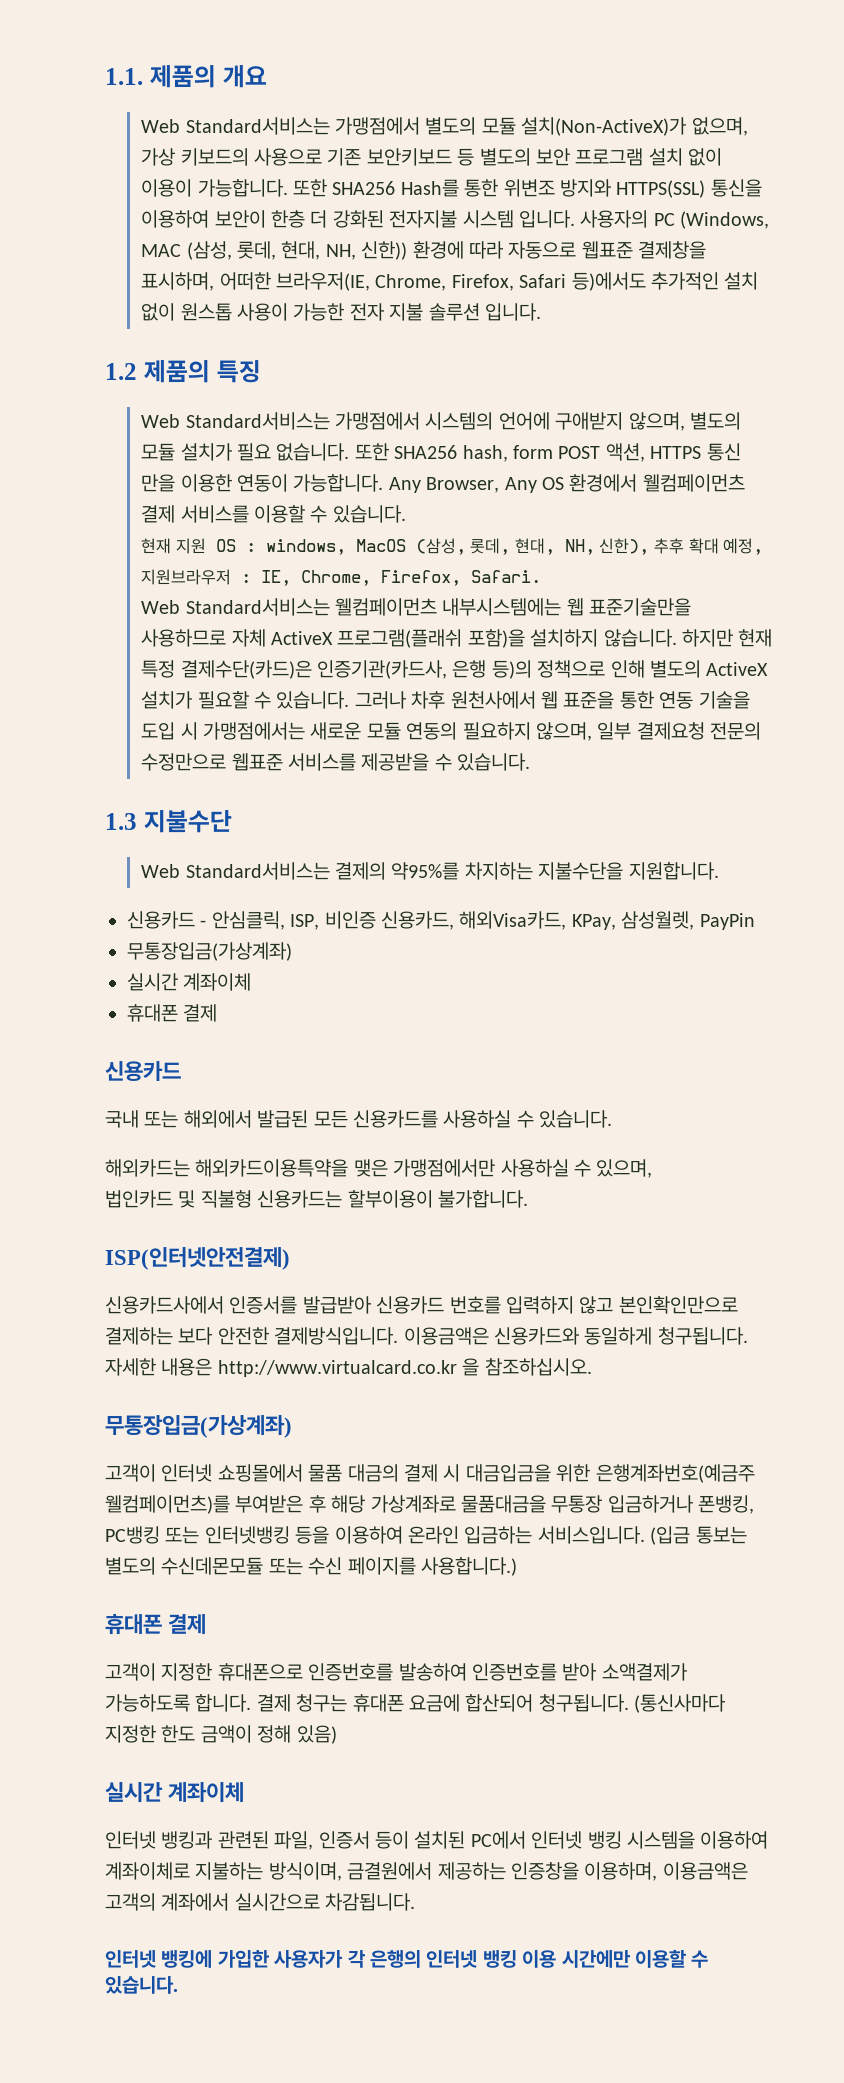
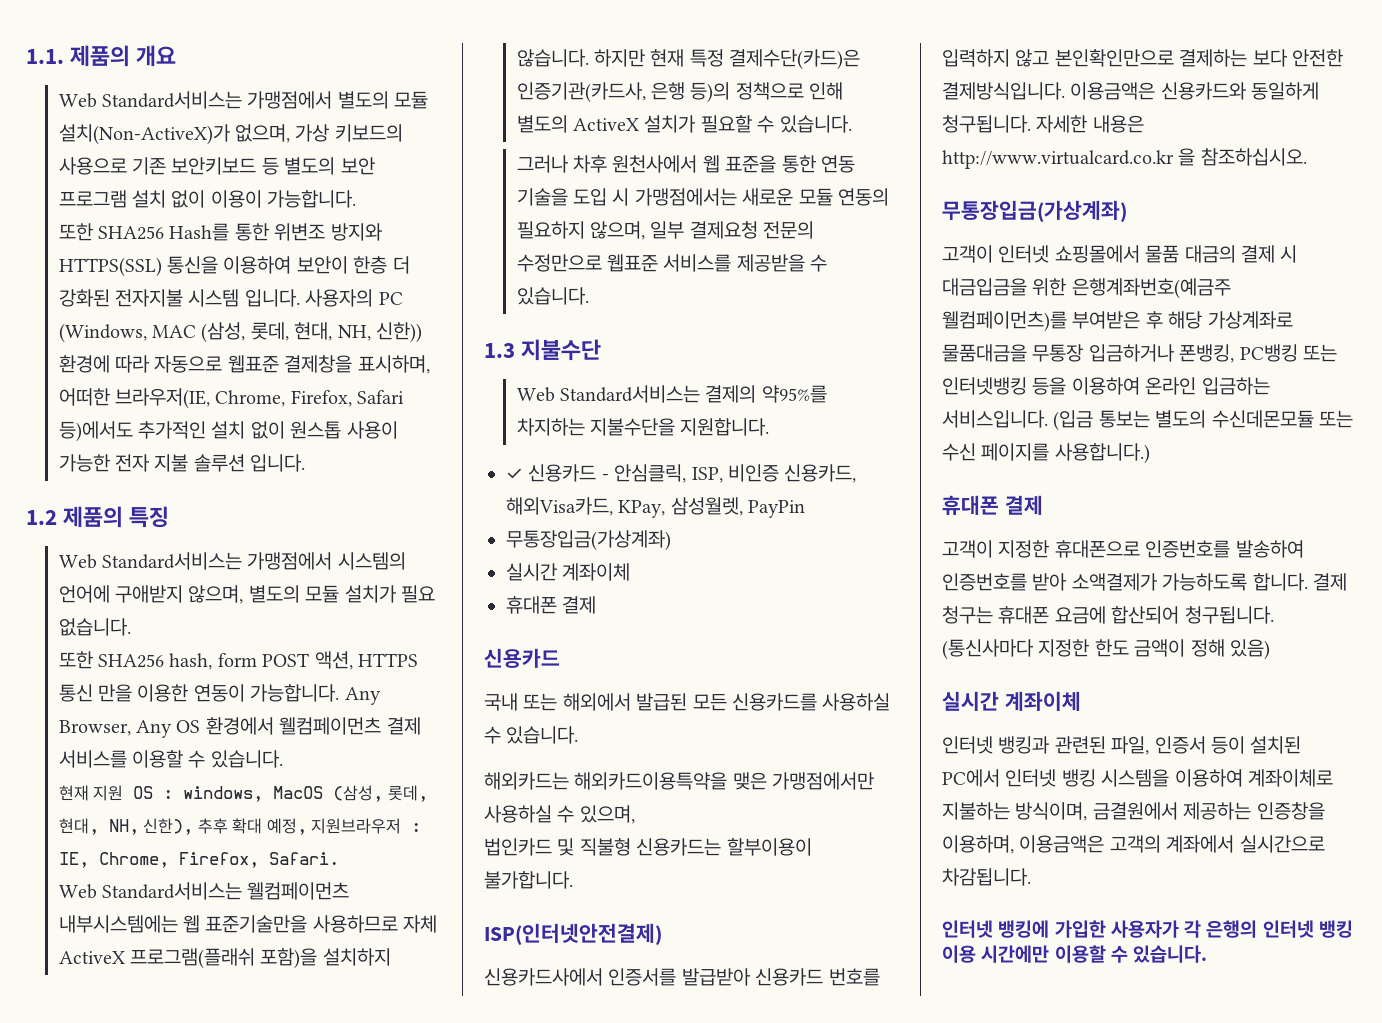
- Web Standard서비스는 가맹점에서 별도의 모듈 설치(Non-ActiveX)가 없으며, 가상 키보드의 사용으로 기존 보안키보드 등 별도의 보안 프로그램 설치 없이 이용이 가능합니다. 또한 SHA256 Hash를 통한 위변조 방지와 HTTPS(SSL) 통신을 이용하여 보안이 한층 더 강화된 전자지불 시스템 입니다.
+ Web Standard서비스는 가맹점에서 별도의 모듈 설치(Non-ActiveX)가 없으며, 가상 키보드의 사용으로 기존 보안키보드 등 별도의 보안 프로그램 설치 없이 이용이 가능합니다.
+ 또한 SHA256 Hash를 통한 위변조 방지와 HTTPS(SSL) 통신을 이용하여 보안이 한층 더 강화된 전자지불 시스템 입니다.
- Web Standard서비스는 가맹점에서 시스템의 언어에 구애받지 않으며, 별도의 모듈 설치가 필요 없습니다. 또한 SHA256 hash, form POST 액션, HTTPS 통신 만을 이용한 연동이 가능합니다.
+ Web Standard서비스는 가맹점에서 시스템의 언어에 구애받지 않으며, 별도의 모듈 설치가 필요 없습니다.
+ 또한 SHA256 hash, form POST 액션, HTTPS 통신 만을 이용한 연동이 가능합니다.
- 하지만 현재 특정 결제수단(카드)은 인증기관(카드사, 은행 등)의 정책으로 인해 별도의 ActiveX 설치가 필요할 수 있습니다. 그러나 차후 원천사에서 웹 표준을 통한 연동 기술을 도입 시 가맹점에서는 새로운 모듈 연동의 필요하지 않으며, 일부 결제요청 전문의 수정만으로 웹표준 서비스를 제공받을 수 있습니다.
+ 하지만 현재 특정 결제수단(카드)은 인증기관(카드사, 은행 등)의 정책으로 인해 별도의 ActiveX 설치가 필요할 수 있습니다.
+ 그러나 차후 원천사에서 웹 표준을 통한 연동 기술을 도입 시 가맹점에서는 새로운 모듈 연동의 필요하지 않으며, 일부 결제요청 전문의 수정만으로 웹표준 서비스를 제공받을 수 있습니다.
- 신용카드 - 안심클릭, ISP, 비인증 신용카드, 해외Visa카드, KPay, 삼성월렛, PayPin
+ ✓ 신용카드 - 안심클릭, ISP, 비인증 신용카드, 해외Visa카드, KPay, 삼성월렛, PayPin

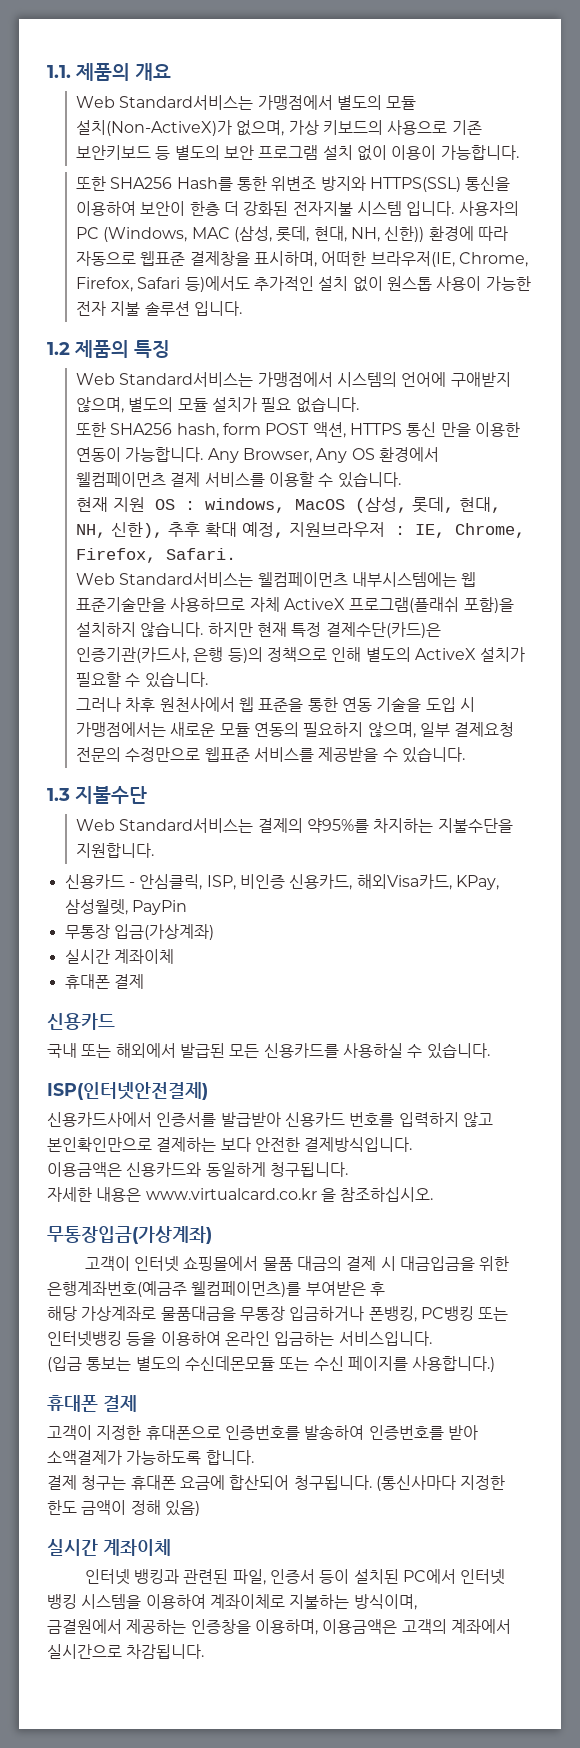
- ✓ 신용카드 - 안심클릭, ISP, 비인증 신용카드, 해외Visa카드, KPay, 삼성월렛, PayPin
- 무통장입금(가상계좌)
+ 신용카드 - 안심클릭, ISP, 비인증 신용카드, 해외Visa카드, KPay, 삼성월렛, PayPin
+ 무통장 입금(가상계좌)
- 해외카드는 해외카드이용특약을 맺은 가맹점에서만 사용하실 수 있으며,
- 법인카드 및 직불형 신용카드는 할부이용이 불가합니다.
- 신용카드사에서 인증서를 발급받아 신용카드 번호를 입력하지 않고 본인확인만으로 결제하는 보다 안전한 결제방식입니다. 이용금액은 신용카드와 동일하게 청구됩니다. 자세한 내용은 http://www.virtualcard.co.kr 을 참조하십시오.
+ 신용카드사에서 인증서를 발급받아 신용카드 번호를 입력하지 않고 본인확인만으로 결제하는 보다 안전한 결제방식입니다.
+ 이용금액은 신용카드와 동일하게 청구됩니다.
+ 자세한 내용은 www.virtualcard.co.kr 을 참조하십시오.
- 고객이 인터넷 쇼핑몰에서 물품 대금의 결제 시 대금입금을 위한 은행계좌번호(예금주 웰컴페이먼츠)를 부여받은 후 해당 가상계좌로 물품대금을 무통장 입금하거나 폰뱅킹, PC뱅킹 또는 인터넷뱅킹 등을 이용하여 온라인 입금하는 서비스입니다. (입금 통보는 별도의 수신데몬모듈 또는 수신 페이지를 사용합니다.)
+ 고객이 인터넷 쇼핑몰에서 물품 대금의 결제 시 대금입금을 위한 은행계좌번호(예금주 웰컴페이먼츠)를 부여받은 후
+ 해당 가상계좌로 물품대금을 무통장 입금하거나 폰뱅킹, PC뱅킹 또는 인터넷뱅킹 등을 이용하여 온라인 입금하는 서비스입니다.
+ (입금 통보는 별도의 수신데몬모듈 또는 수신 페이지를 사용합니다.)
- 고객이 지정한 휴대폰으로 인증번호를 발송하여 인증번호를 받아 소액결제가 가능하도록 합니다. 결제 청구는 휴대폰 요금에 합산되어 청구됩니다.
+ 고객이 지정한 휴대폰으로 인증번호를 발송하여 인증번호를 받아 소액결제가 가능하도록 합니다.
+ 결제 청구는 휴대폰 요금에 합산되어 청구됩니다.
- 인터넷 뱅킹과 관련된 파일, 인증서 등이 설치된 PC에서 인터넷 뱅킹 시스템을 이용하여 계좌이체로 지불하는 방식이며, 금결원에서 제공하는 인증창을 이용하며, 이용금액은 고객의 계좌에서 실시간으로 차감됩니다.
+ 인터넷 뱅킹과 관련된 파일, 인증서 등이 설치된 PC에서 인터넷 뱅킹 시스템을 이용하여 계좌이체로 지불하는 방식이며,
+ 금결원에서 제공하는 인증창을 이용하며, 이용금액은 고객의 계좌에서 실시간으로 차감됩니다.
- 인터넷 뱅킹에 가입한 사용자가 각 은행의 인터넷 뱅킹 이용 시간에만 이용할 수 있습니다.

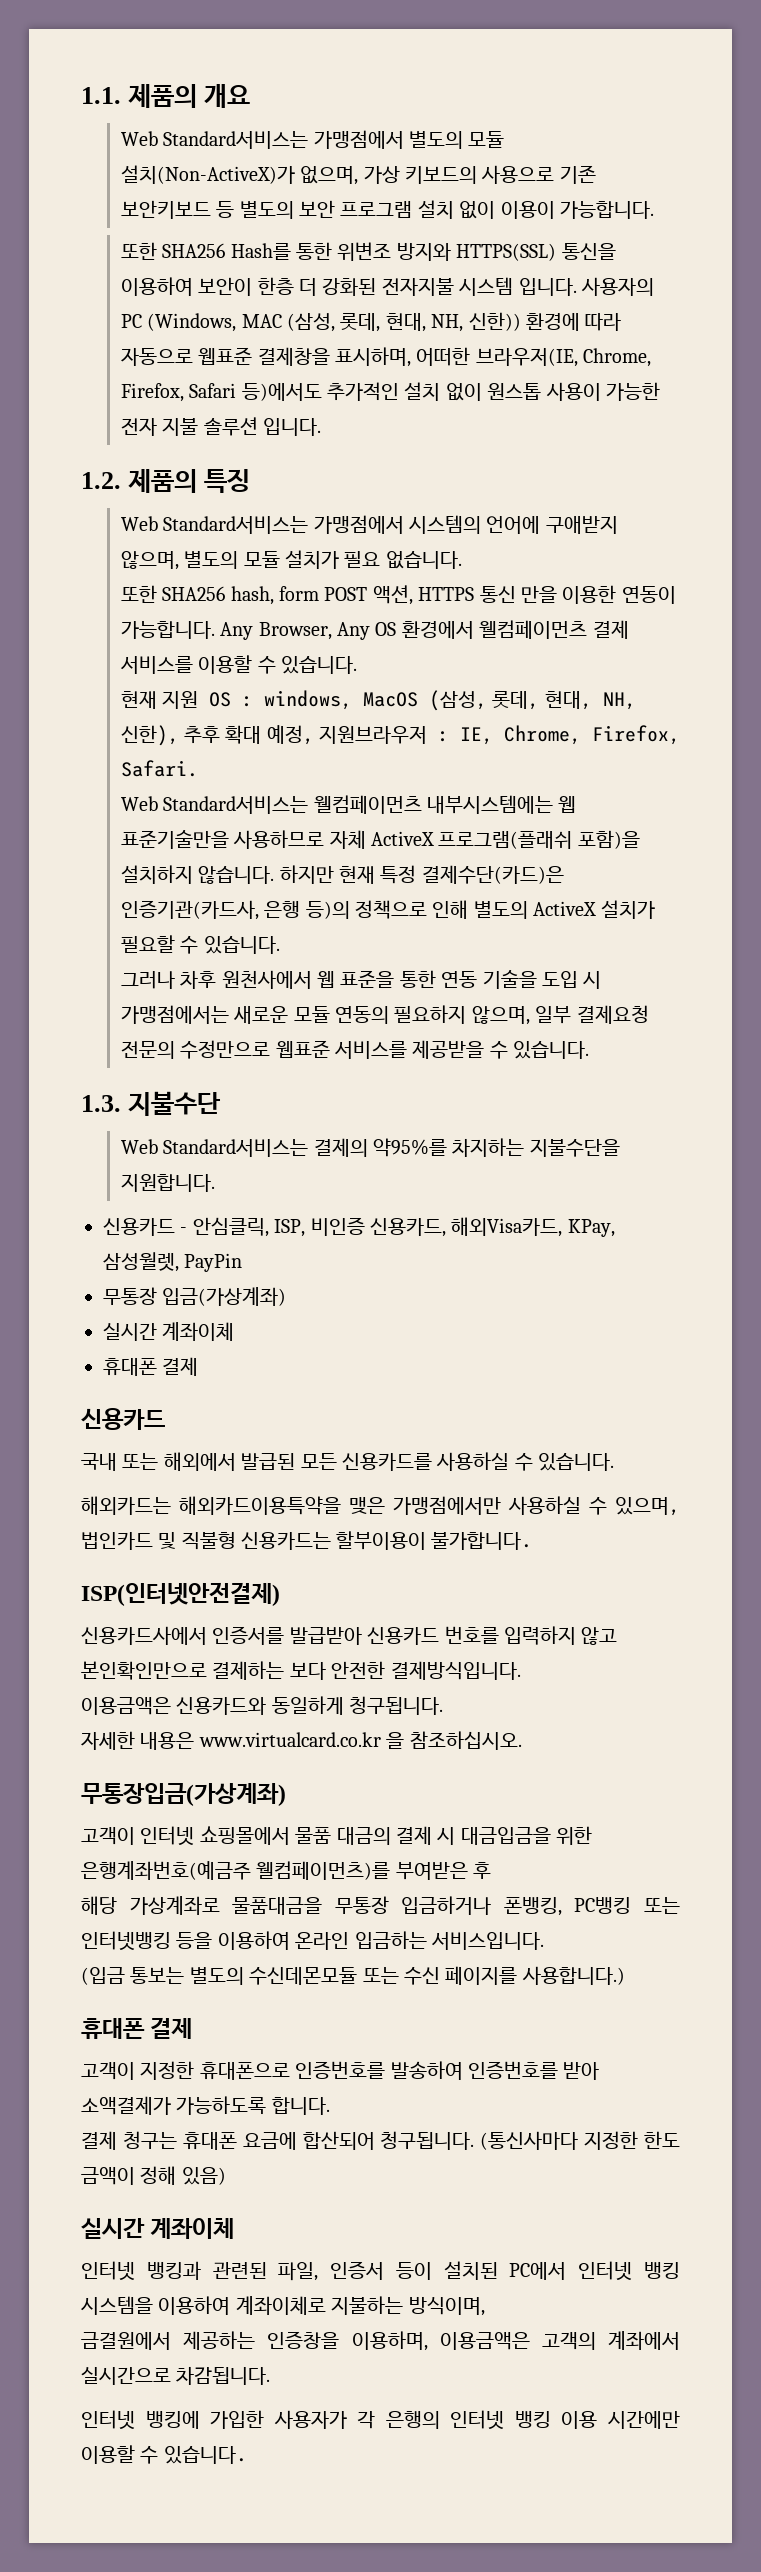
- 1.2 제품의 특징
+ 1.2. 제품의 특징
- 1.3 지불수단
+ 1.3. 지불수단
+ 해외카드는 해외카드이용특약을 맺은 가맹점에서만 사용하실 수 있으며, 법인카드 및 직불형 신용카드는 할부이용이 불가합니다.
+ 인터넷 뱅킹에 가입한 사용자가 각 은행의 인터넷 뱅킹 이용 시간에만 이용할 수 있습니다.

